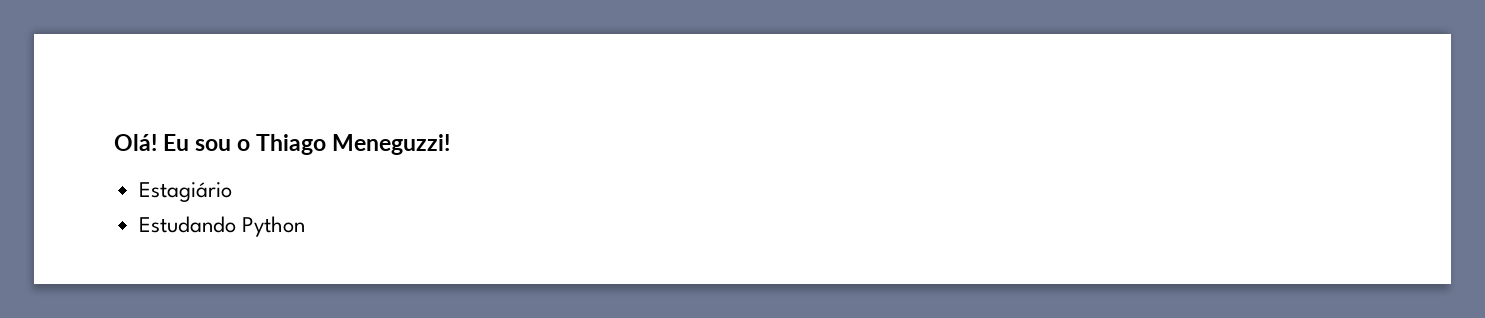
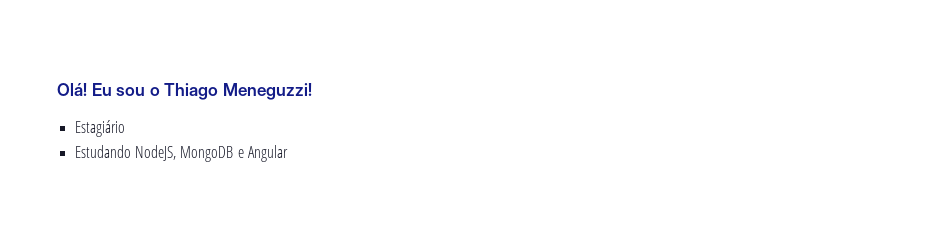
- Estudando Python
+ Estudando NodeJS, MongoDB e Angular

